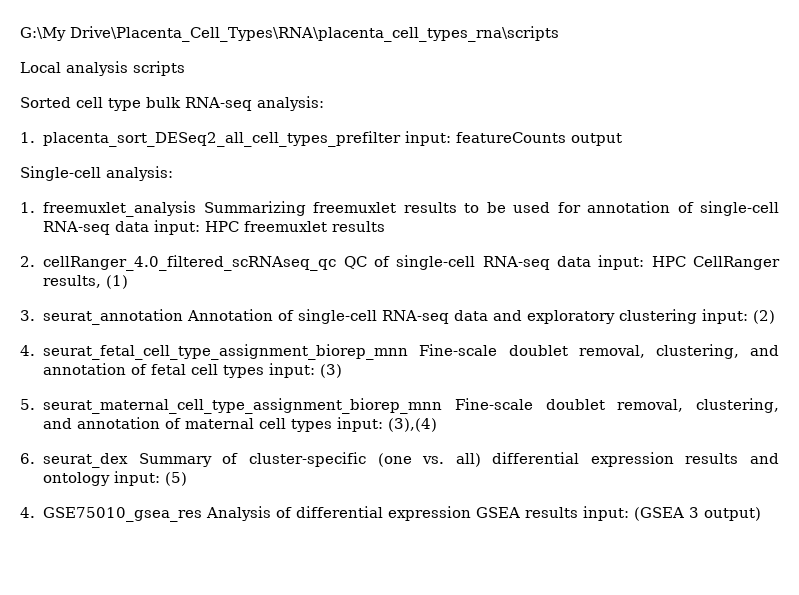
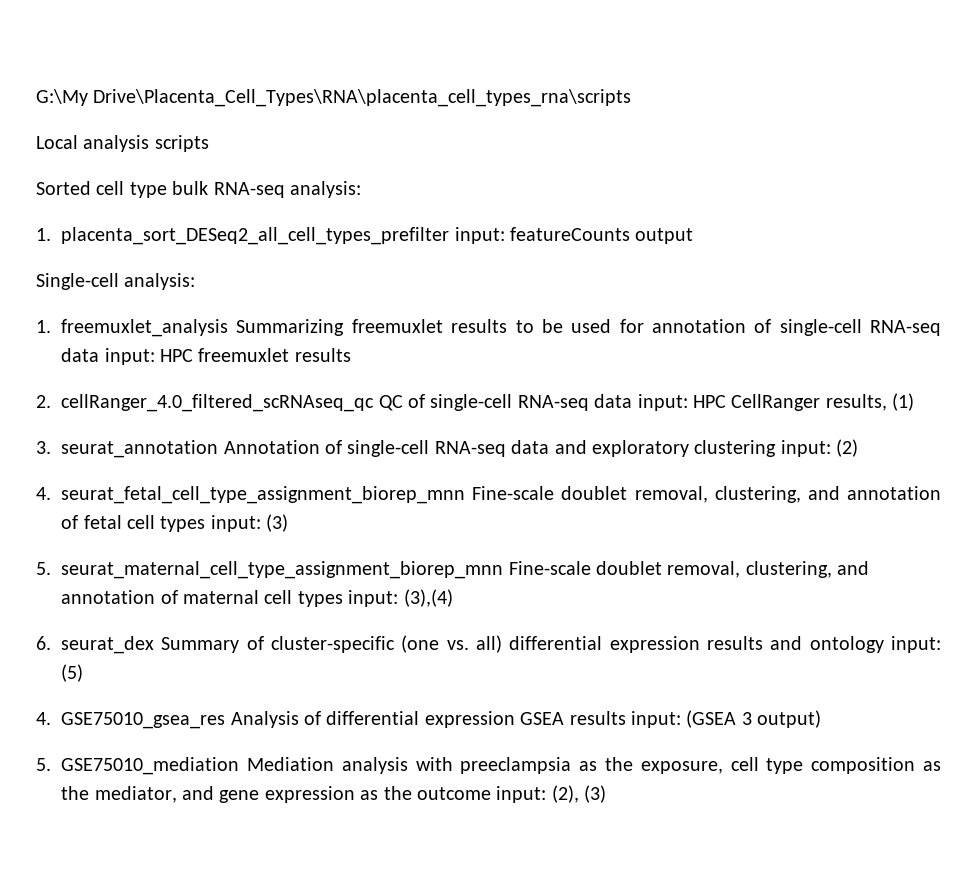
+ 5. GSE75010_mediation Mediation analysis with preeclampsia as the exposure, cell type composition as the mediator, and gene expression as the outcome input: (2), (3)

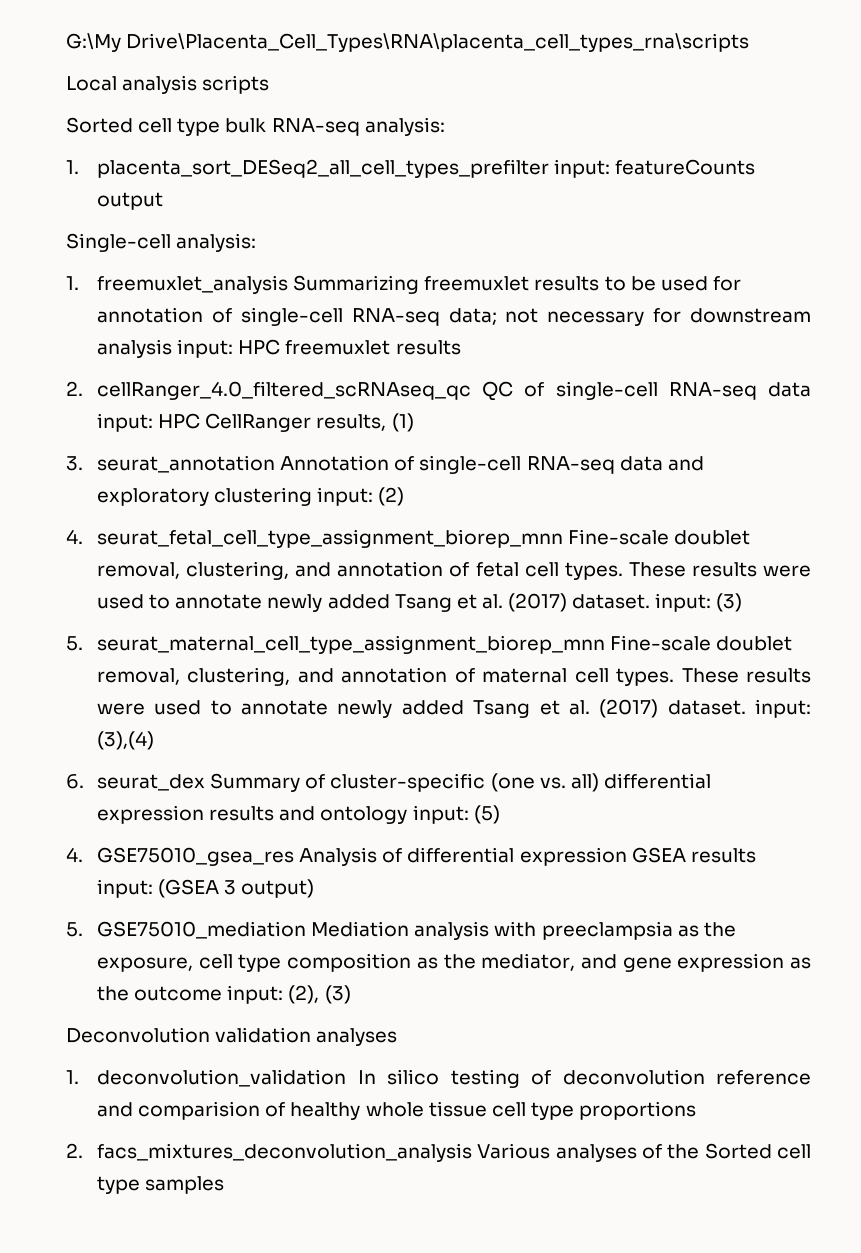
- 1. freemuxlet_analysis Summarizing freemuxlet results to be used for annotation of single-cell RNA-seq data input: HPC freemuxlet results
+ 1. freemuxlet_analysis Summarizing freemuxlet results to be used for annotation of single-cell RNA-seq data; not necessary for downstream analysis input: HPC freemuxlet results
- 4. seurat_fetal_cell_type_assignment_biorep_mnn Fine-scale doublet removal, clustering, and annotation of fetal cell types input: (3)
+ 4. seurat_fetal_cell_type_assignment_biorep_mnn Fine-scale doublet removal, clustering, and annotation of fetal cell types. These results were used to annotate newly added Tsang et al. (2017) dataset. input: (3)
- 5. seurat_maternal_cell_type_assignment_biorep_mnn Fine-scale doublet removal, clustering, and annotation of maternal cell types input: (3),(4)
+ 5. seurat_maternal_cell_type_assignment_biorep_mnn Fine-scale doublet removal, clustering, and annotation of maternal cell types. These results were used to annotate newly added Tsang et al. (2017) dataset. input: (3),(4)
+ Deconvolution validation analyses
+ 1. deconvolution_validation In silico testing of deconvolution reference and comparision of healthy whole tissue cell type proportions
+ 2. facs_mixtures_deconvolution_analysis Various analyses of the Sorted cell type samples

